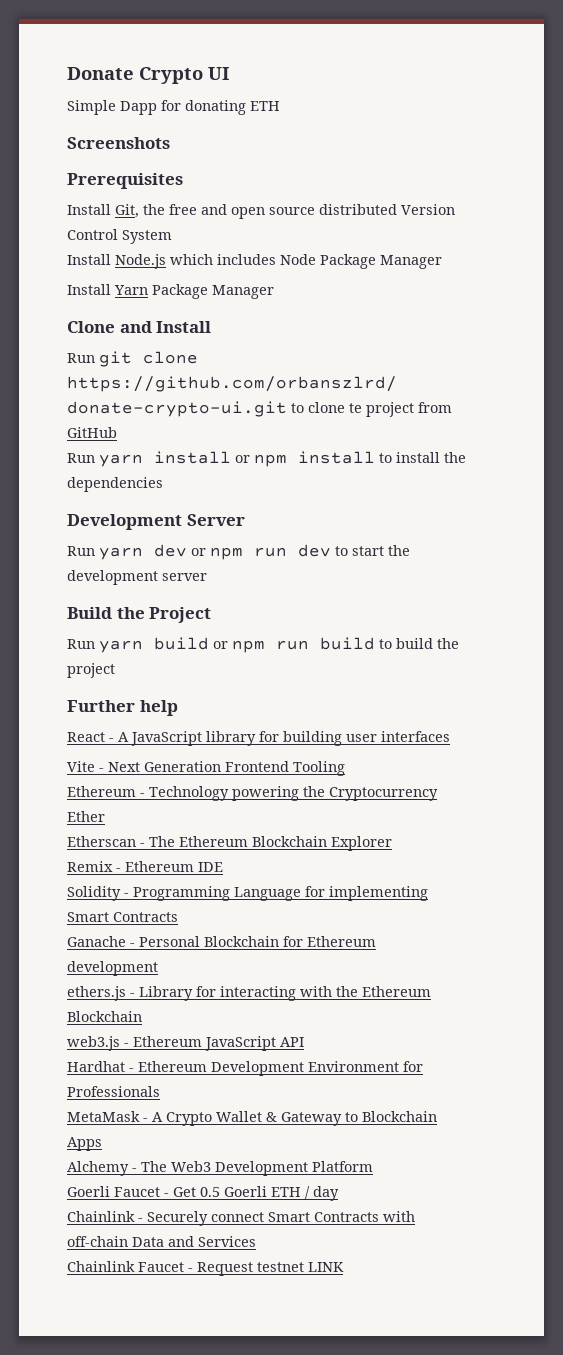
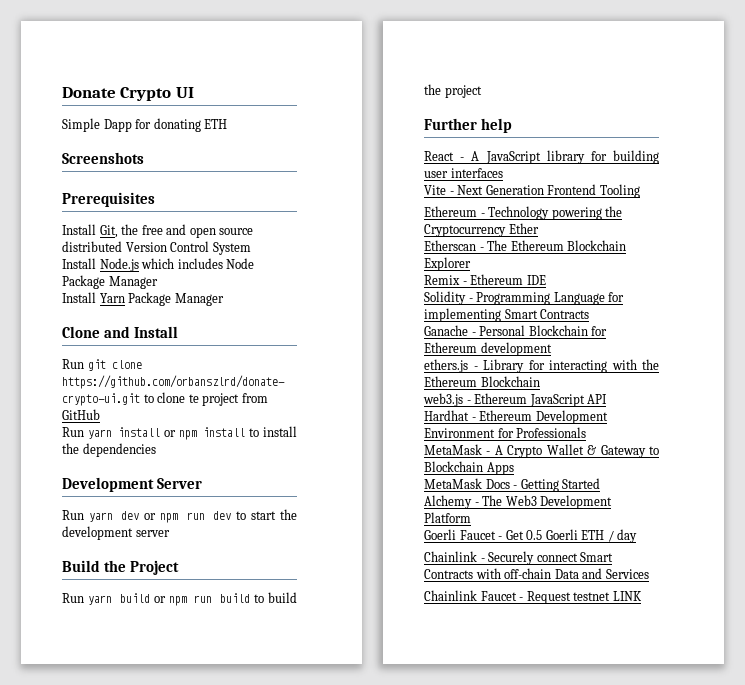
+ MetaMask Docs - Getting Started

